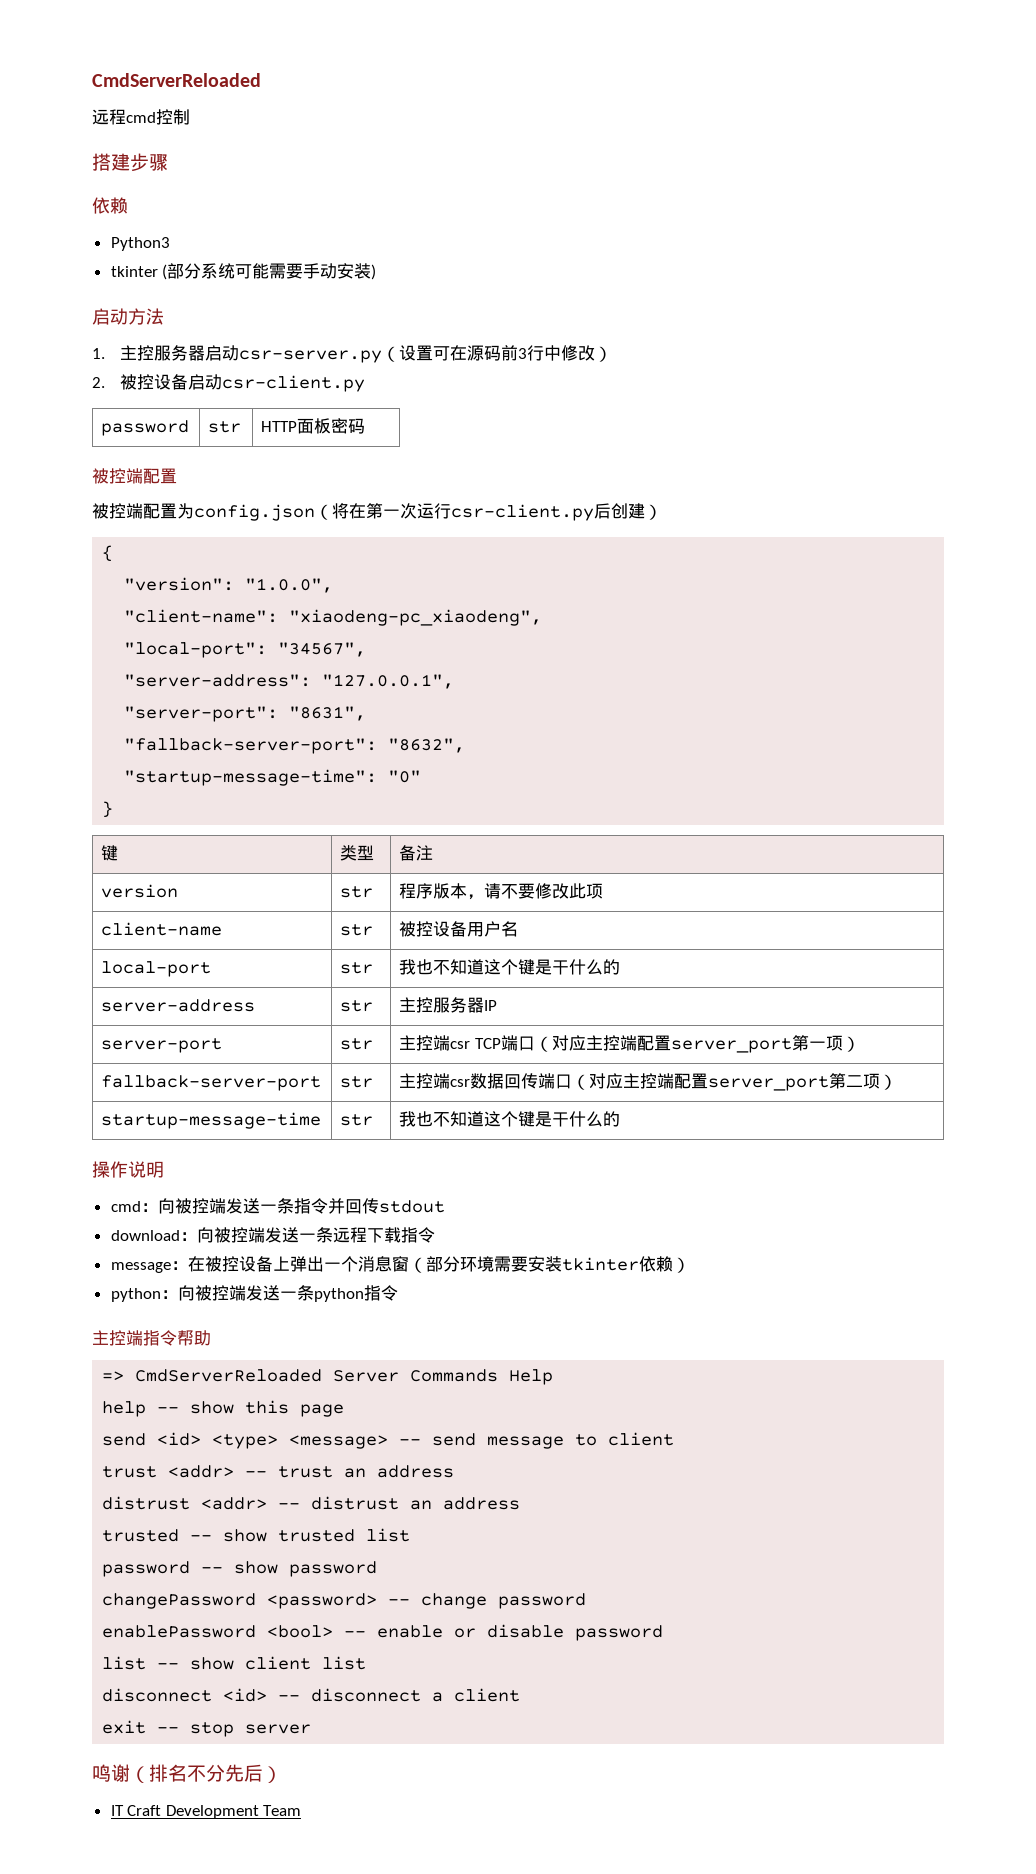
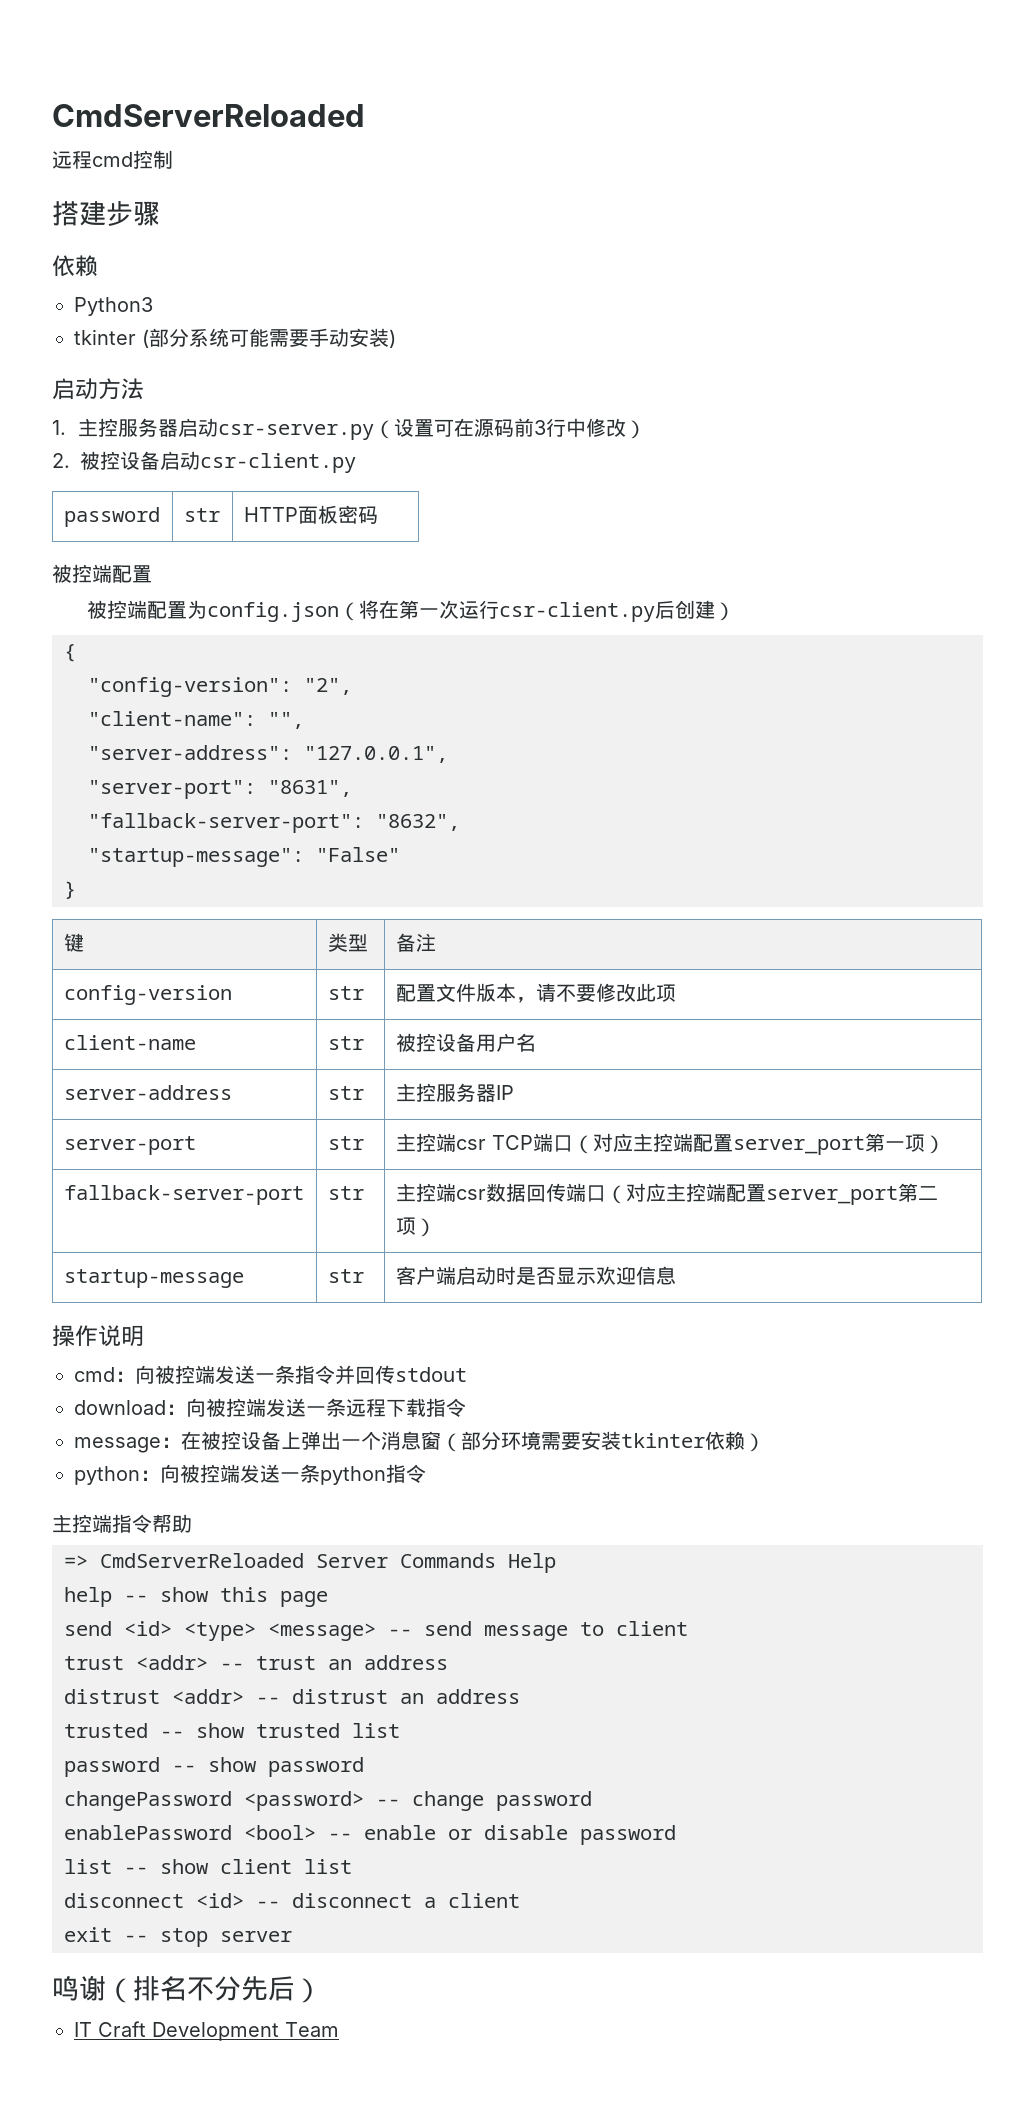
- "version": "1.0.0",
+ "config-version": "2",
- "client-name": "xiaodeng-pc_xiaodeng",
- "local-port": "34567",
+ "client-name": "",
- "startup-message-time": "0"
+ "startup-message": "False"
- version | str | 程序版本，请不要修改此项
+ config-version | str | 配置文件版本，请不要修改此项
- local-port | str | 我也不知道这个键是干什么的
- startup-message-time | str | 我也不知道这个键是干什么的
+ startup-message | str | 客户端启动时是否显示欢迎信息

